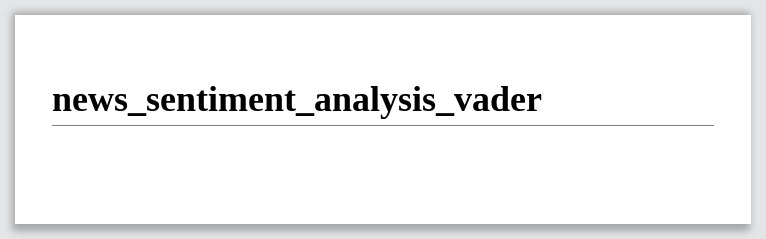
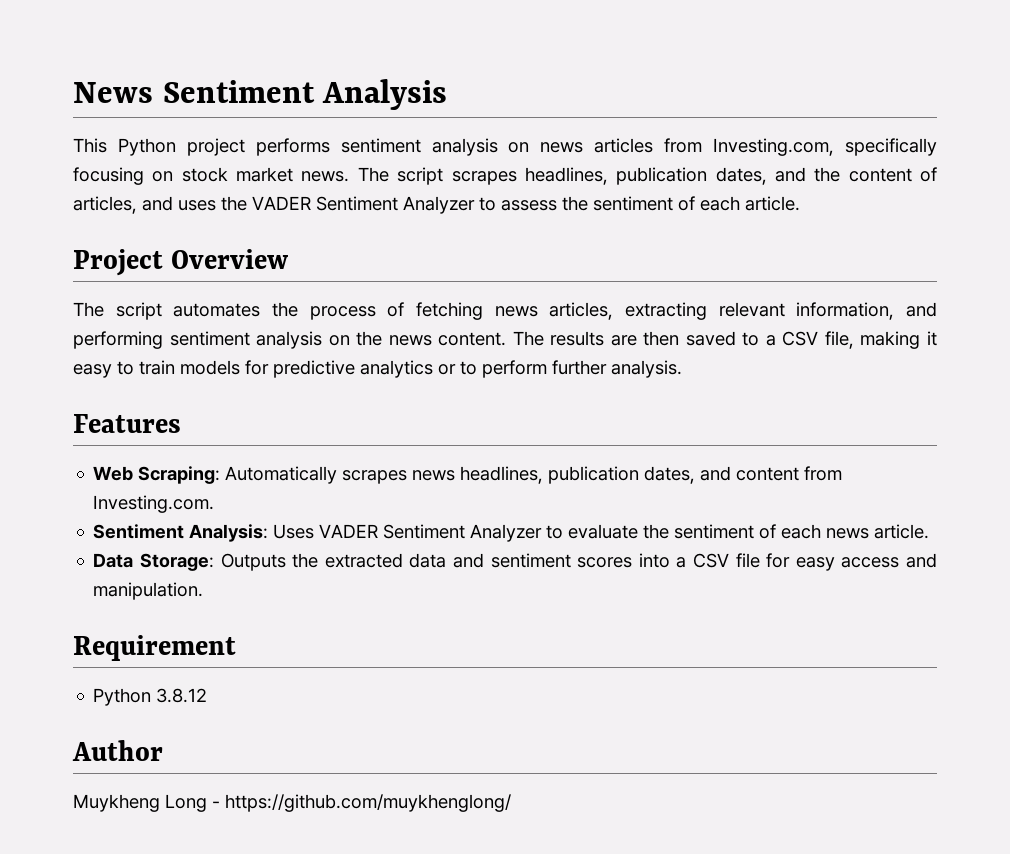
- news_sentiment_analysis_vader
+ News Sentiment Analysis
+ This Python project performs sentiment analysis on news articles from Investing.com, specifically focusing on stock market news. The script scrapes headlines, publication dates, and the content of articles, and uses the VADER Sentiment Analyzer to assess the sentiment of each article.
+ Project Overview
+ The script automates the process of fetching news articles, extracting relevant information, and performing sentiment analysis on the news content. The results are then saved to a CSV file, making it easy to train models for predictive analytics or to perform further analysis.
+ Features
+ Web Scraping: Automatically scrapes news headlines, publication dates, and content from Investing.com.
+ Sentiment Analysis: Uses VADER Sentiment Analyzer to evaluate the sentiment of each news article.
+ Data Storage: Outputs the extracted data and sentiment scores into a CSV file for easy access and manipulation.
+ Requirement
+ Python 3.8.12
+ Author
+ Muykheng Long - https://github.com/muykhenglong/

